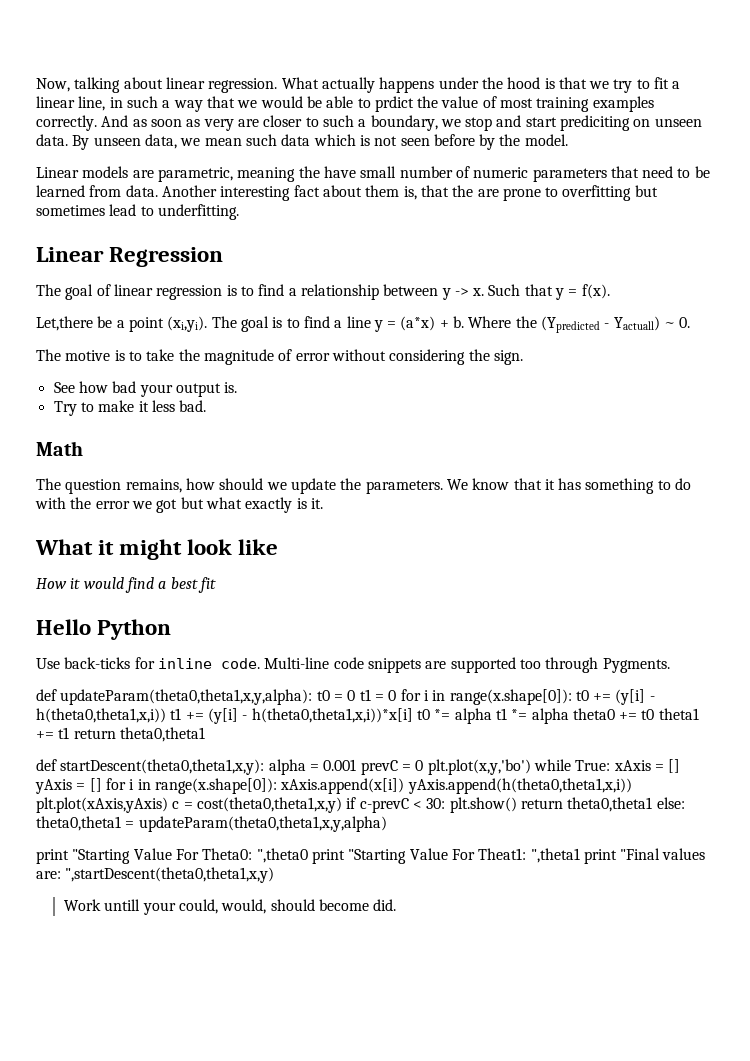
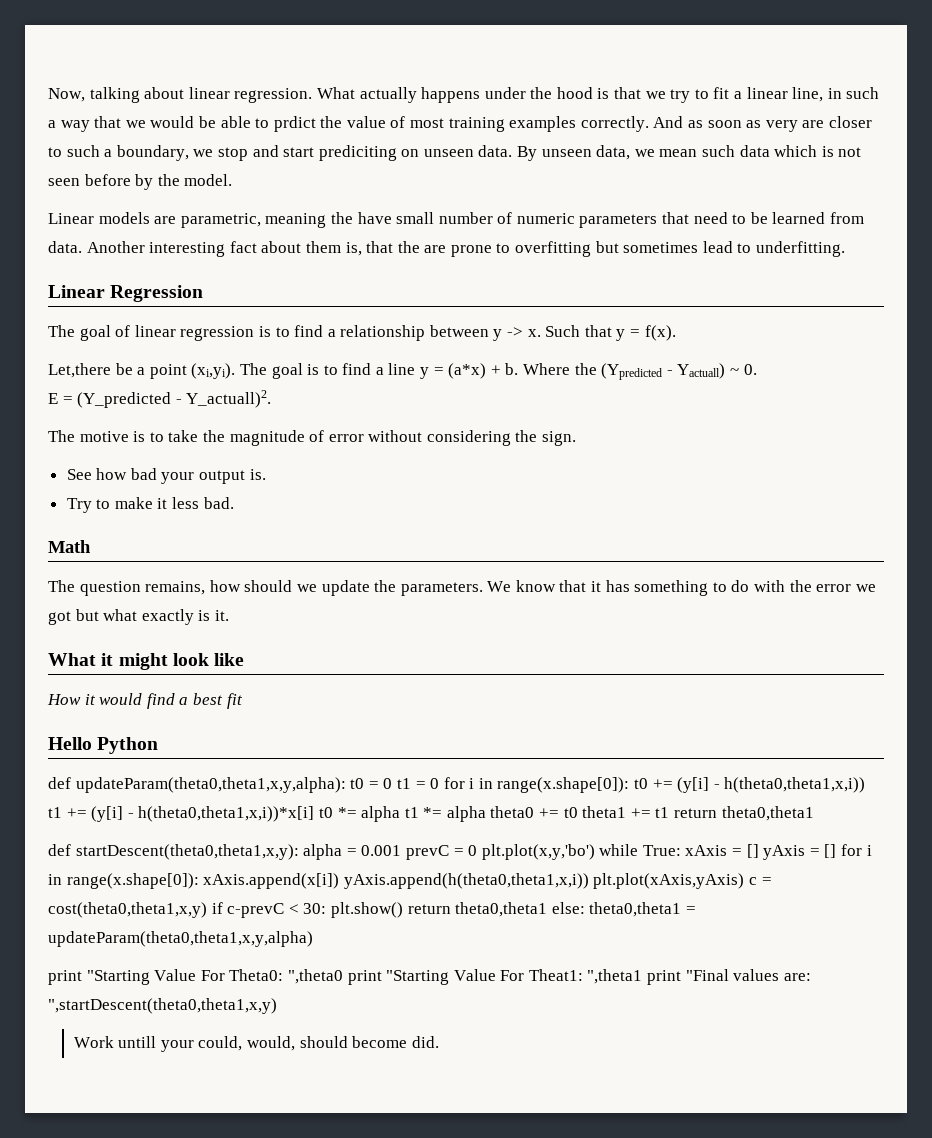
+ E = (Y_predicted - Y_actuall)2.
- Use back-ticks for inline code. Multi-line code snippets are supported too through Pygments.

